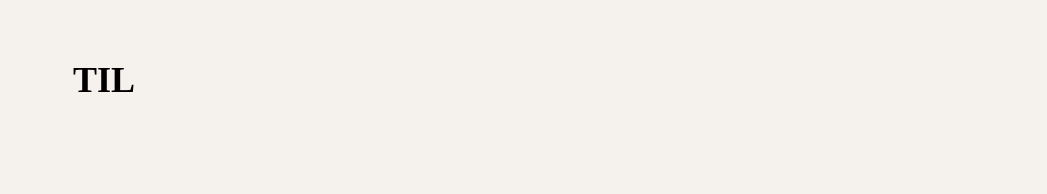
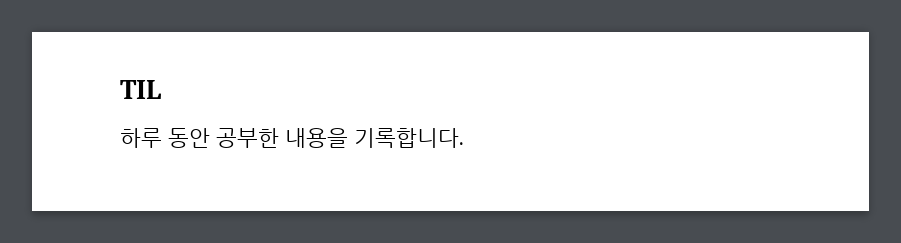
+ 하루 동안 공부한 내용을 기록합니다.

